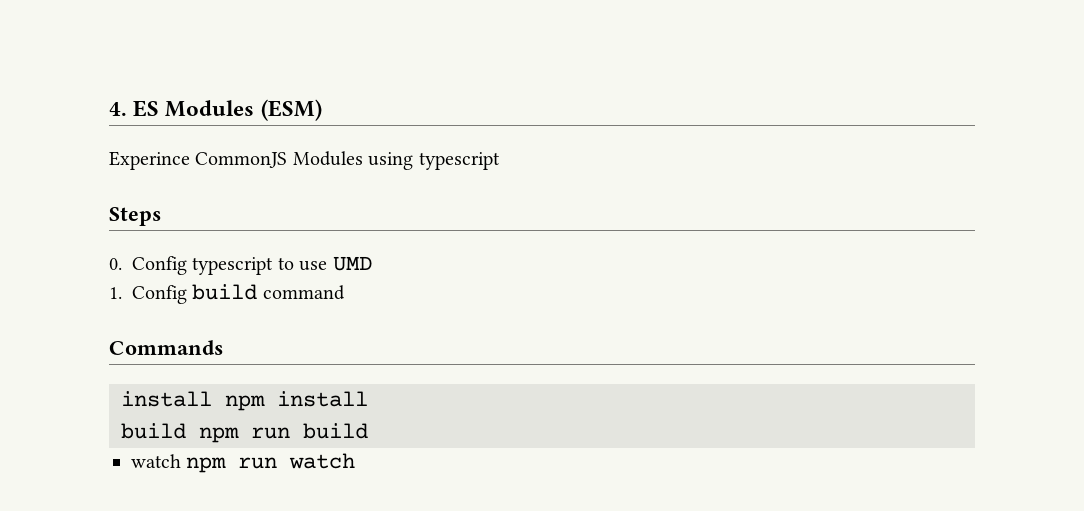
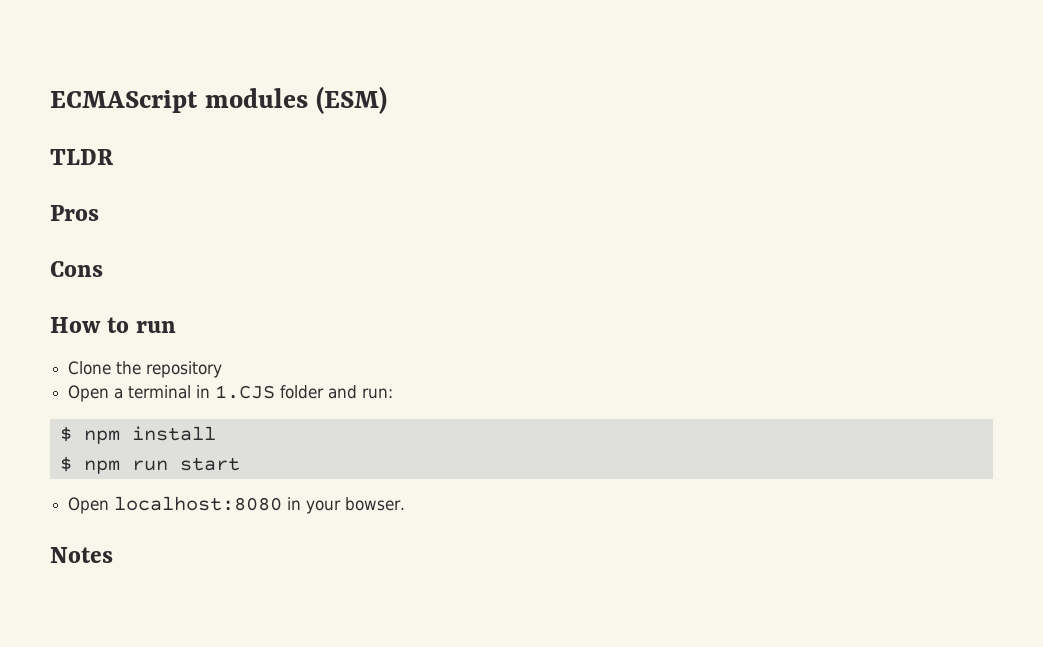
- 4. ES Modules (ESM)
- Experince CommonJS Modules using typescript
- Steps
- 0. Config typescript to use UMD
- 1. Config build command
- Commands
- install npm install
+ ECMAScript modules (ESM)
+ TLDR
+ Pros
+ Cons
+ How to run
+ Clone the repository
+ Open a terminal in 1.CJS folder and run:
+ $ npm install
- build npm run build
- watch npm run watch
+ $ npm run start
+ Open localhost:8080 in your bowser.
+ Notes

